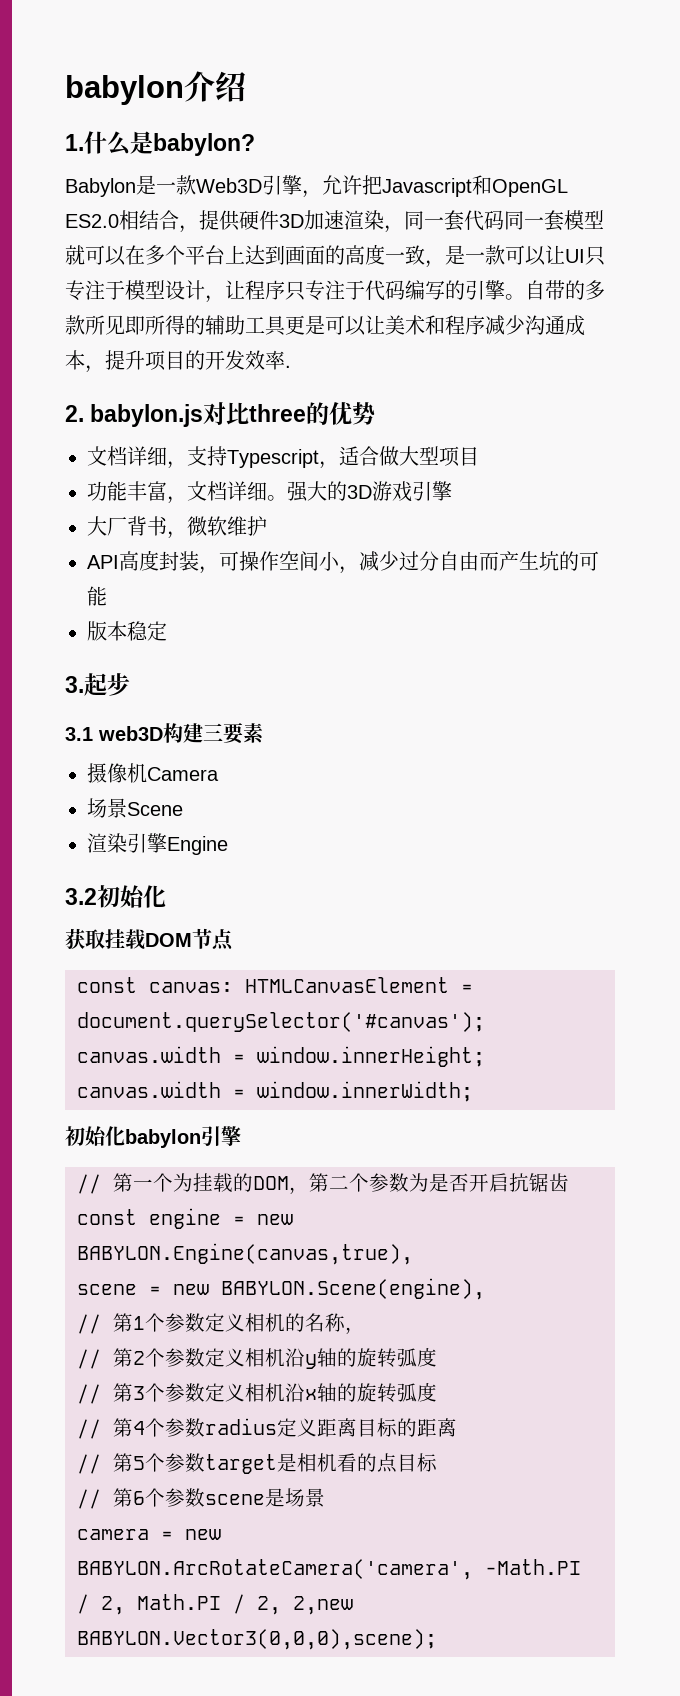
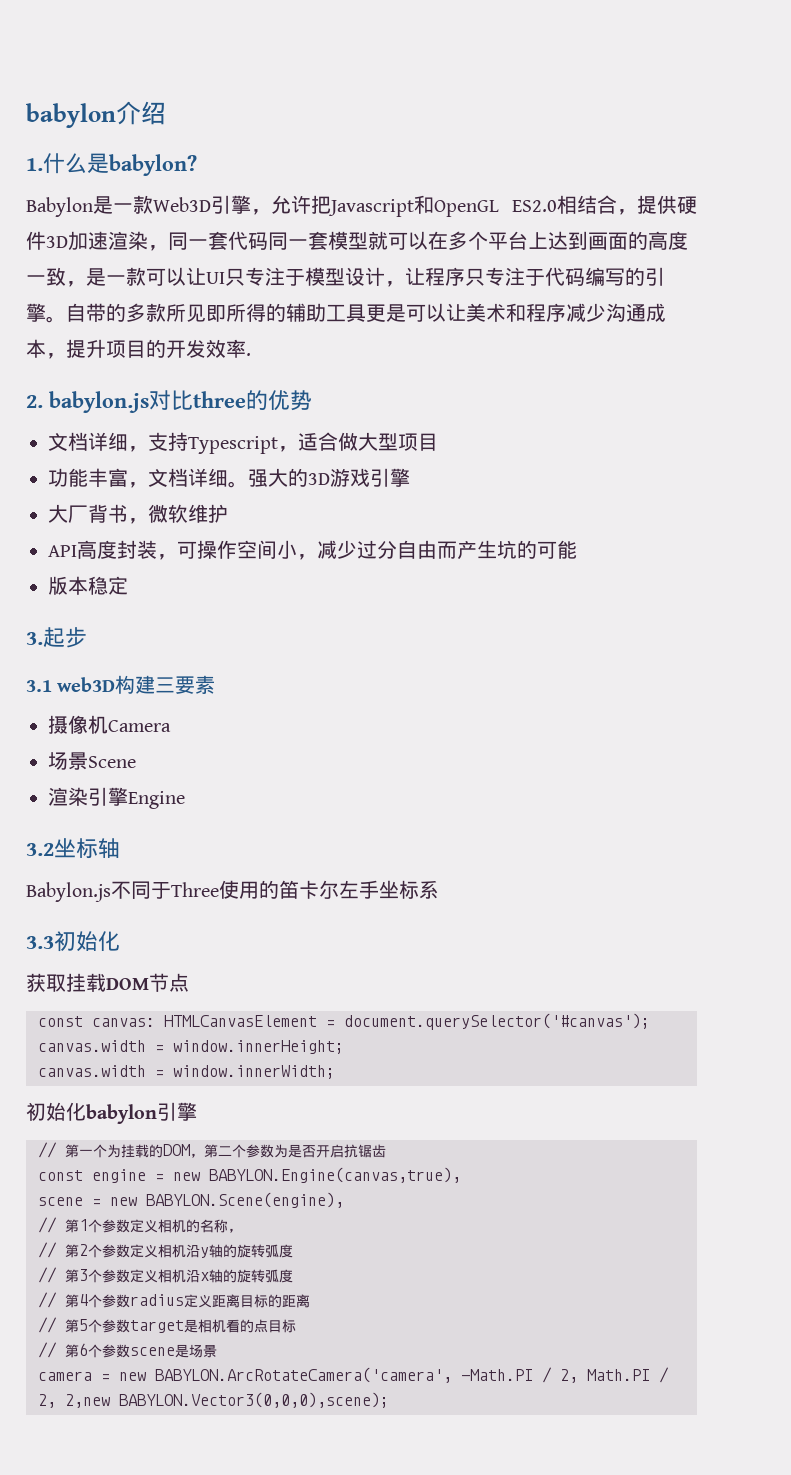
- 3.2初始化
+ 3.2坐标轴
+ Babylon.js不同于Three使用的笛卡尔左手坐标系
+ 3.3初始化

